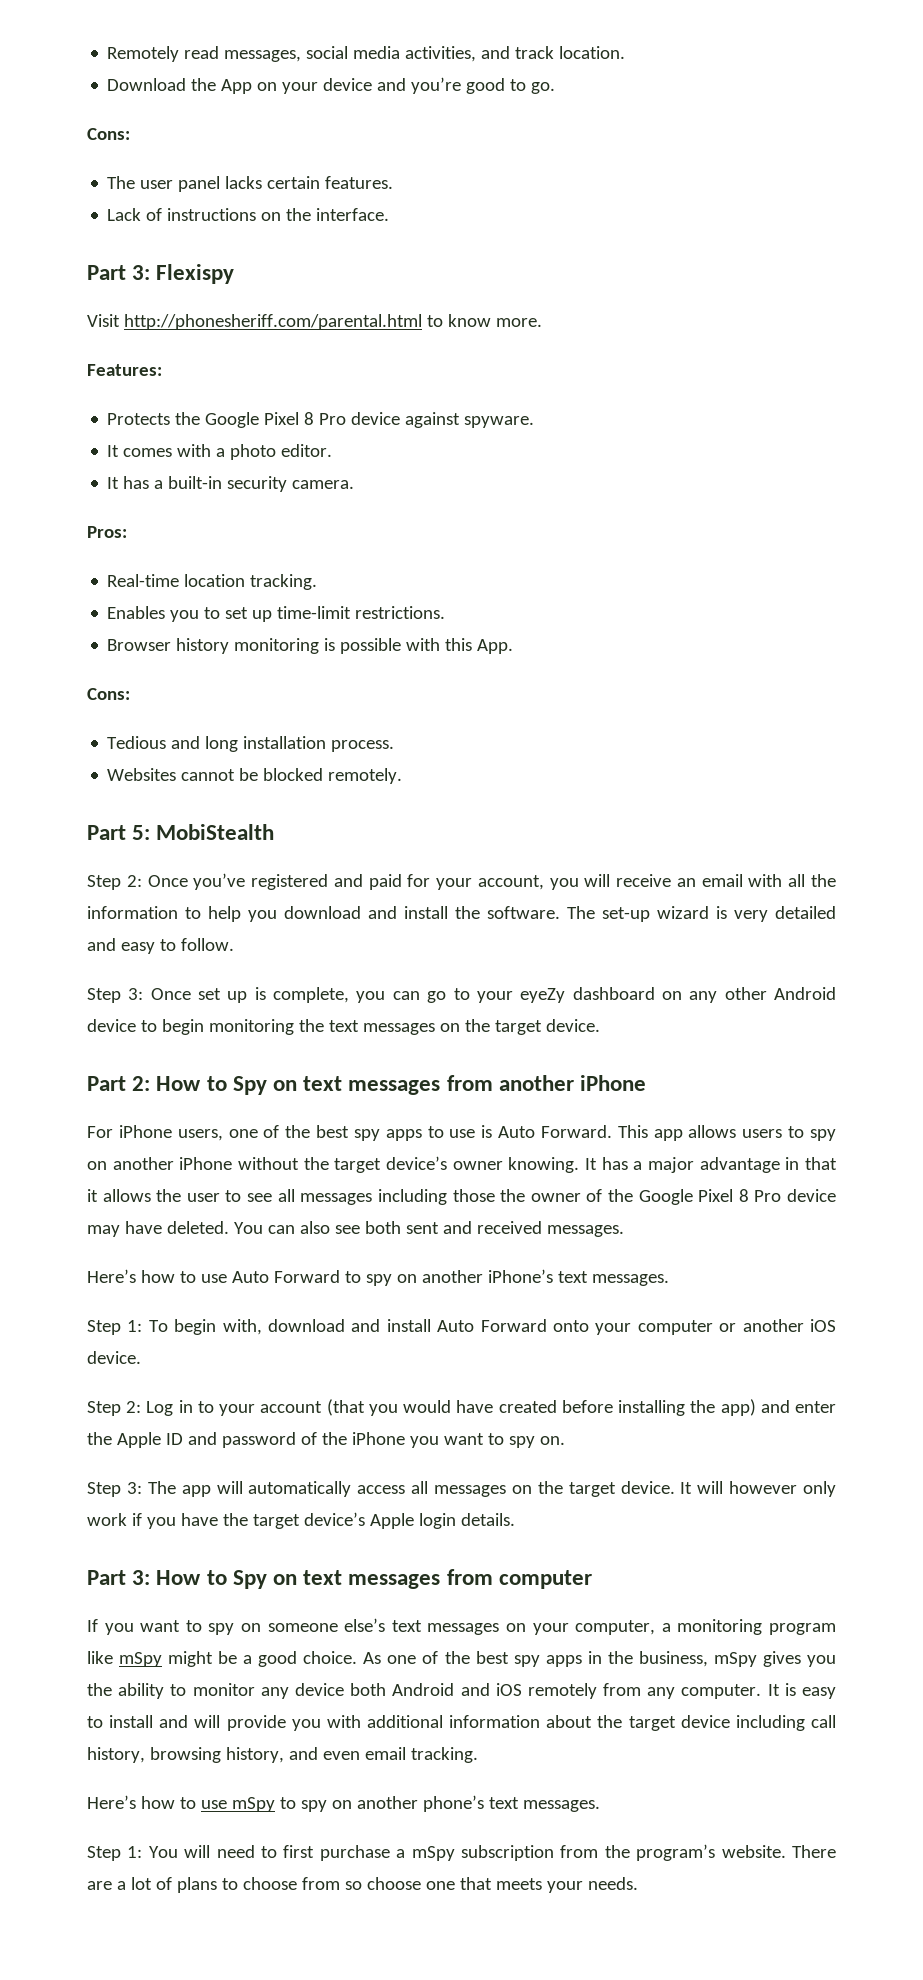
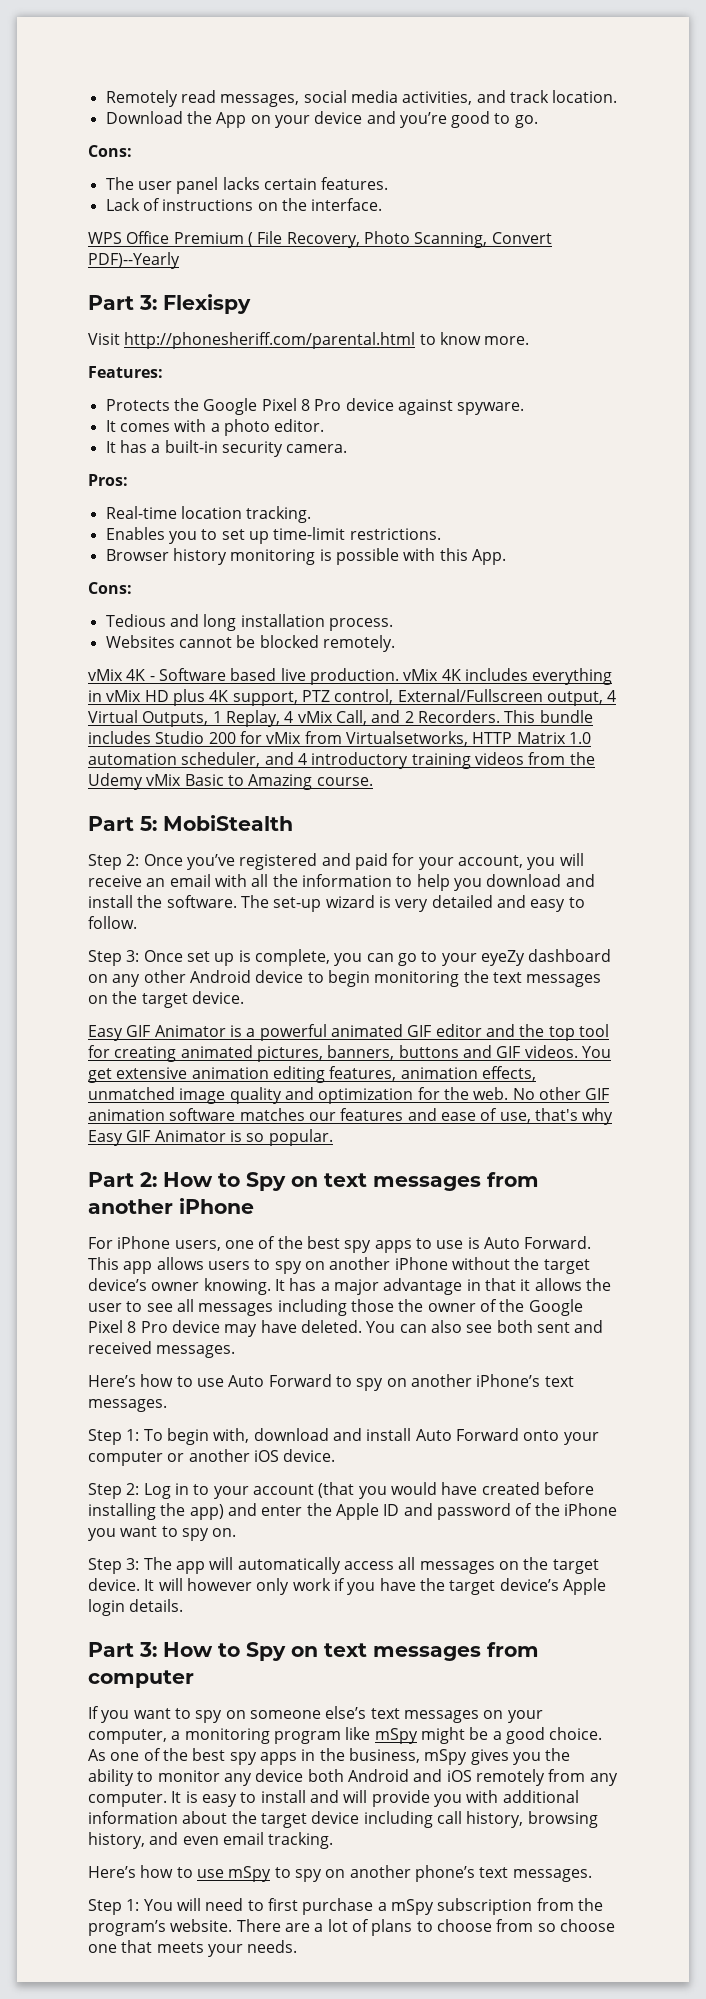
+ WPS Office Premium ( File Recovery, Photo Scanning, Convert PDF)--Yearly
+ vMix 4K - Software based live production. vMix 4K includes everything in vMix HD plus 4K support, PTZ control, External/Fullscreen output, 4 Virtual Outputs, 1 Replay, 4 vMix Call, and 2 Recorders. This bundle includes Studio 200 for vMix from Virtualsetworks, HTTP Matrix 1.0 automation scheduler, and 4 introductory training videos from the Udemy vMix Basic to Amazing course.
+ Easy GIF Animator is a powerful animated GIF editor and the top tool for creating animated pictures, banners, buttons and GIF videos. You get extensive animation editing features, animation effects, unmatched image quality and optimization for the web. No other GIF animation software matches our features and ease of use, that's why Easy GIF Animator is so popular.

